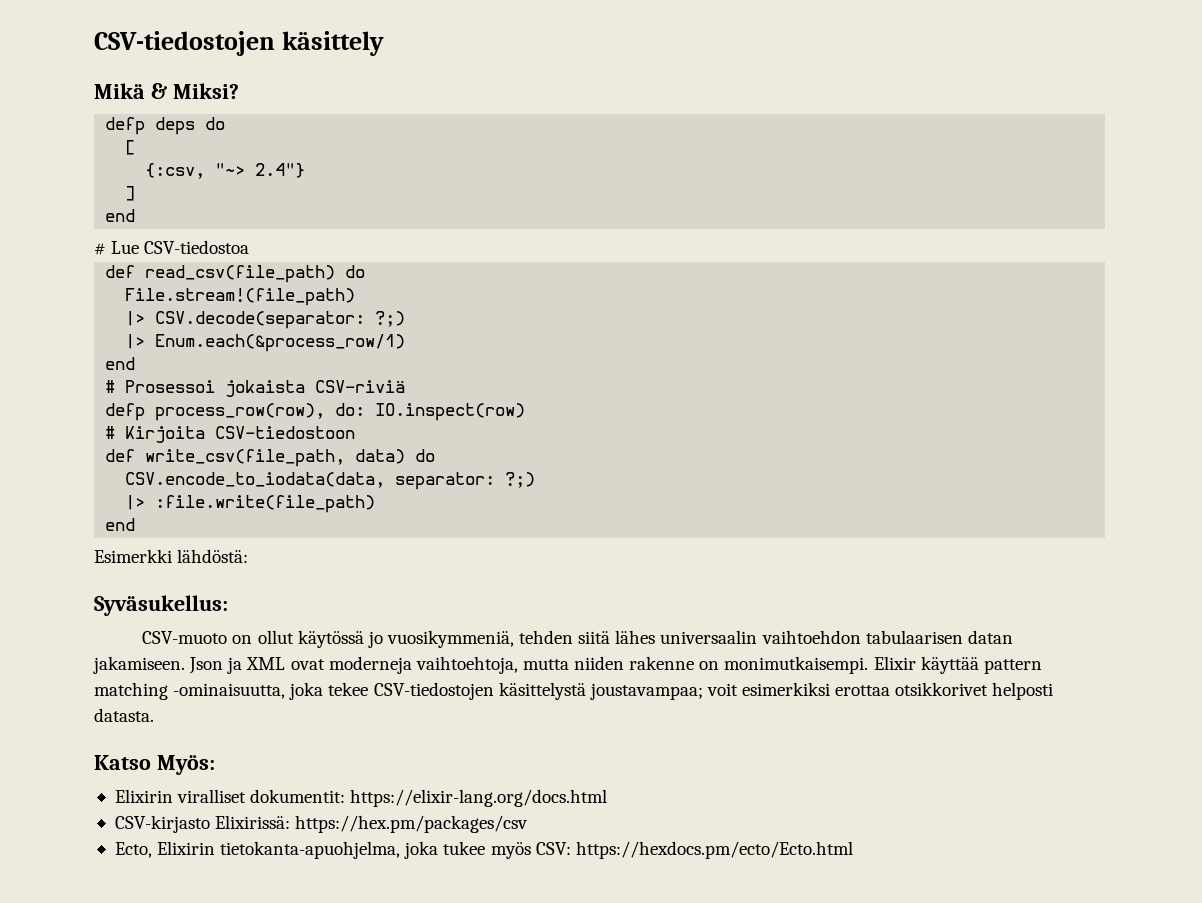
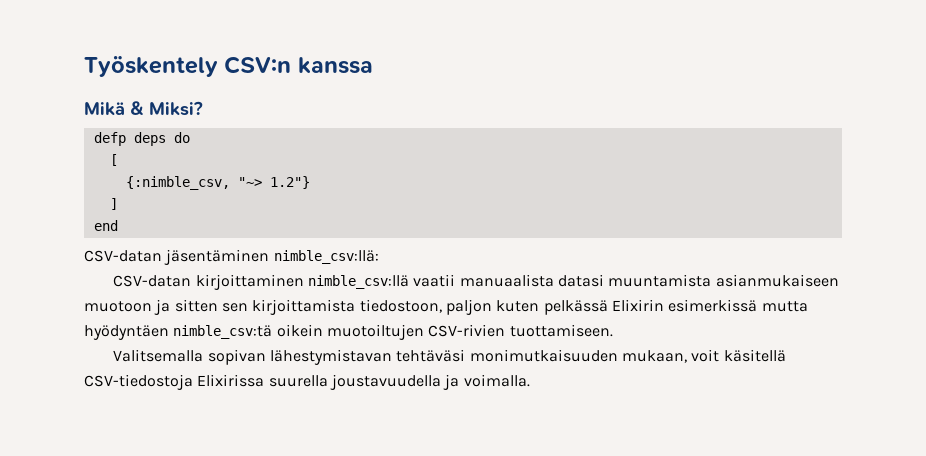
- CSV-tiedostojen käsittely
+ Työskentely CSV:n kanssa
- {:csv, "~> 2.4"}
+ {:nimble_csv, "~> 1.2"}
- # Lue CSV-tiedostoa
- def read_csv(file_path) do
- File.stream!(file_path)
- |> CSV.decode(separator: ?;)
- |> Enum.each(&process_row/1)
- end
- # Prosessoi jokaista CSV-riviä
- defp process_row(row), do: IO.inspect(row)
- # Kirjoita CSV-tiedostoon
- def write_csv(file_path, data) do
- CSV.encode_to_iodata(data, separator: ?;)
- |> :file.write(file_path)
- end
- Esimerkki lähdöstä:
- Syväsukellus:
- CSV-muoto on ollut käytössä jo vuosikymmeniä, tehden siitä lähes universaalin vaihtoehdon tabulaarisen datan jakamiseen. Json ja XML ovat moderneja vaihtoehtoja, mutta niiden rakenne on monimutkaisempi. Elixir käyttää pattern matching -ominaisuutta, joka tekee CSV-tiedostojen käsittelystä joustavampaa; voit esimerkiksi erottaa otsikkorivet helposti datasta.
- Katso Myös:
- Elixirin viralliset dokumentit: https://elixir-lang.org/docs.html
- CSV-kirjasto Elixirissä: https://hex.pm/packages/csv
- Ecto, Elixirin tietokanta-apuohjelma, joka tukee myös CSV: https://hexdocs.pm/ecto/Ecto.html
+ CSV-datan jäsentäminen nimble_csv:llä:
+ CSV-datan kirjoittaminen nimble_csv:llä vaatii manuaalista datasi muuntamista asianmukaiseen muotoon ja sitten sen kirjoittamista tiedostoon, paljon kuten pelkässä Elixirin esimerkissä mutta hyödyntäen nimble_csv:tä oikein muotoiltujen CSV-rivien tuottamiseen.
+ Valitsemalla sopivan lähestymistavan tehtäväsi monimutkaisuuden mukaan, voit käsitellä CSV-tiedostoja Elixirissa suurella joustavuudella ja voimalla.

